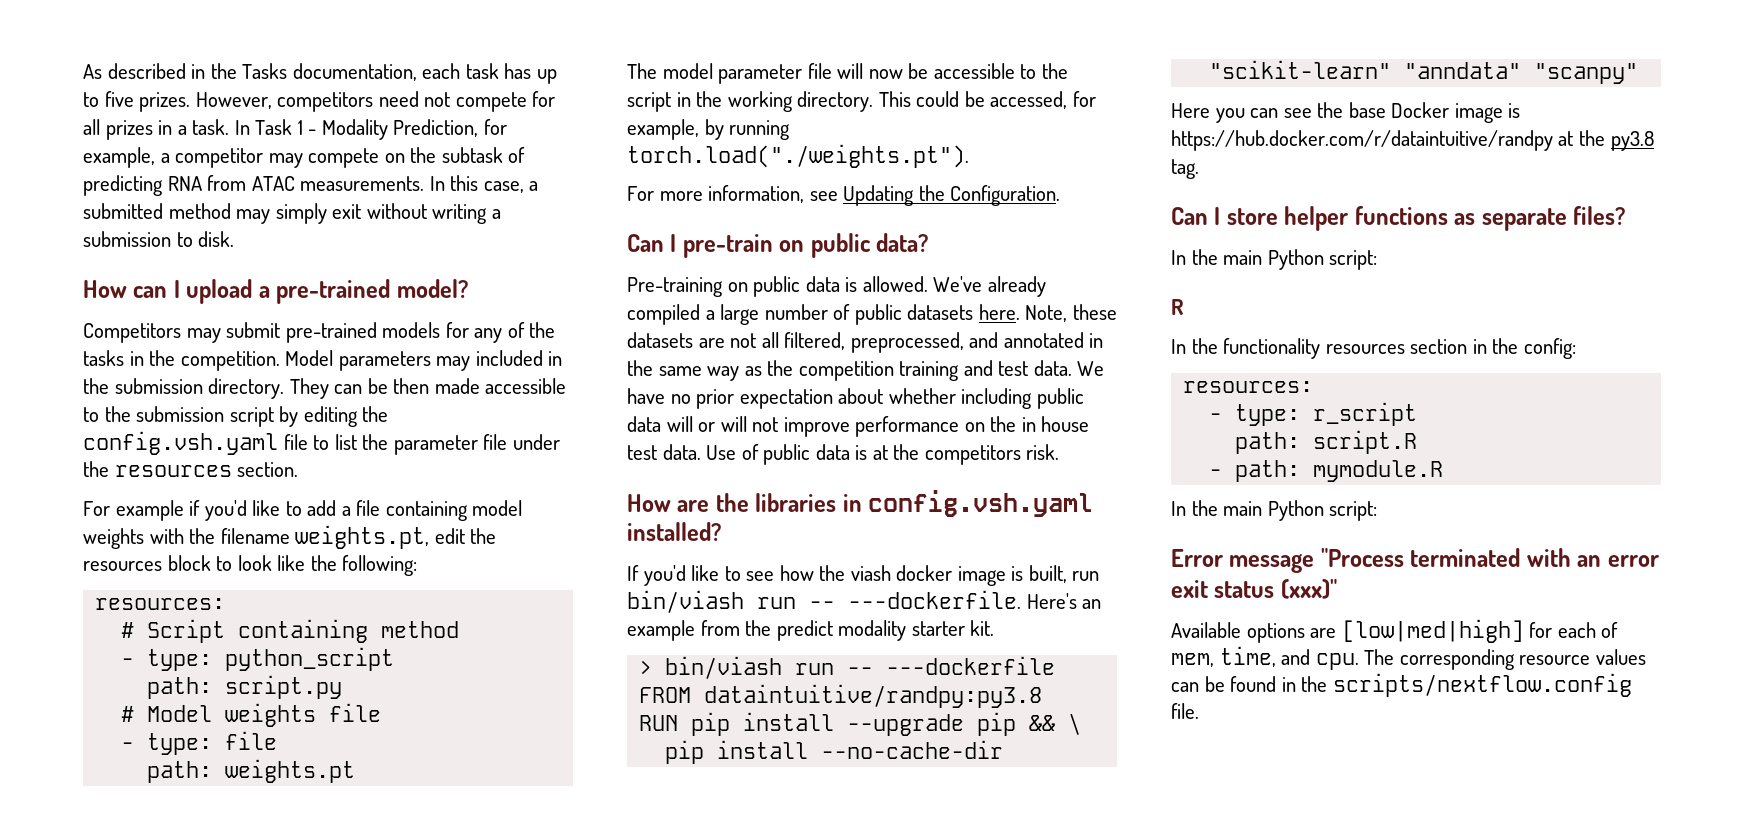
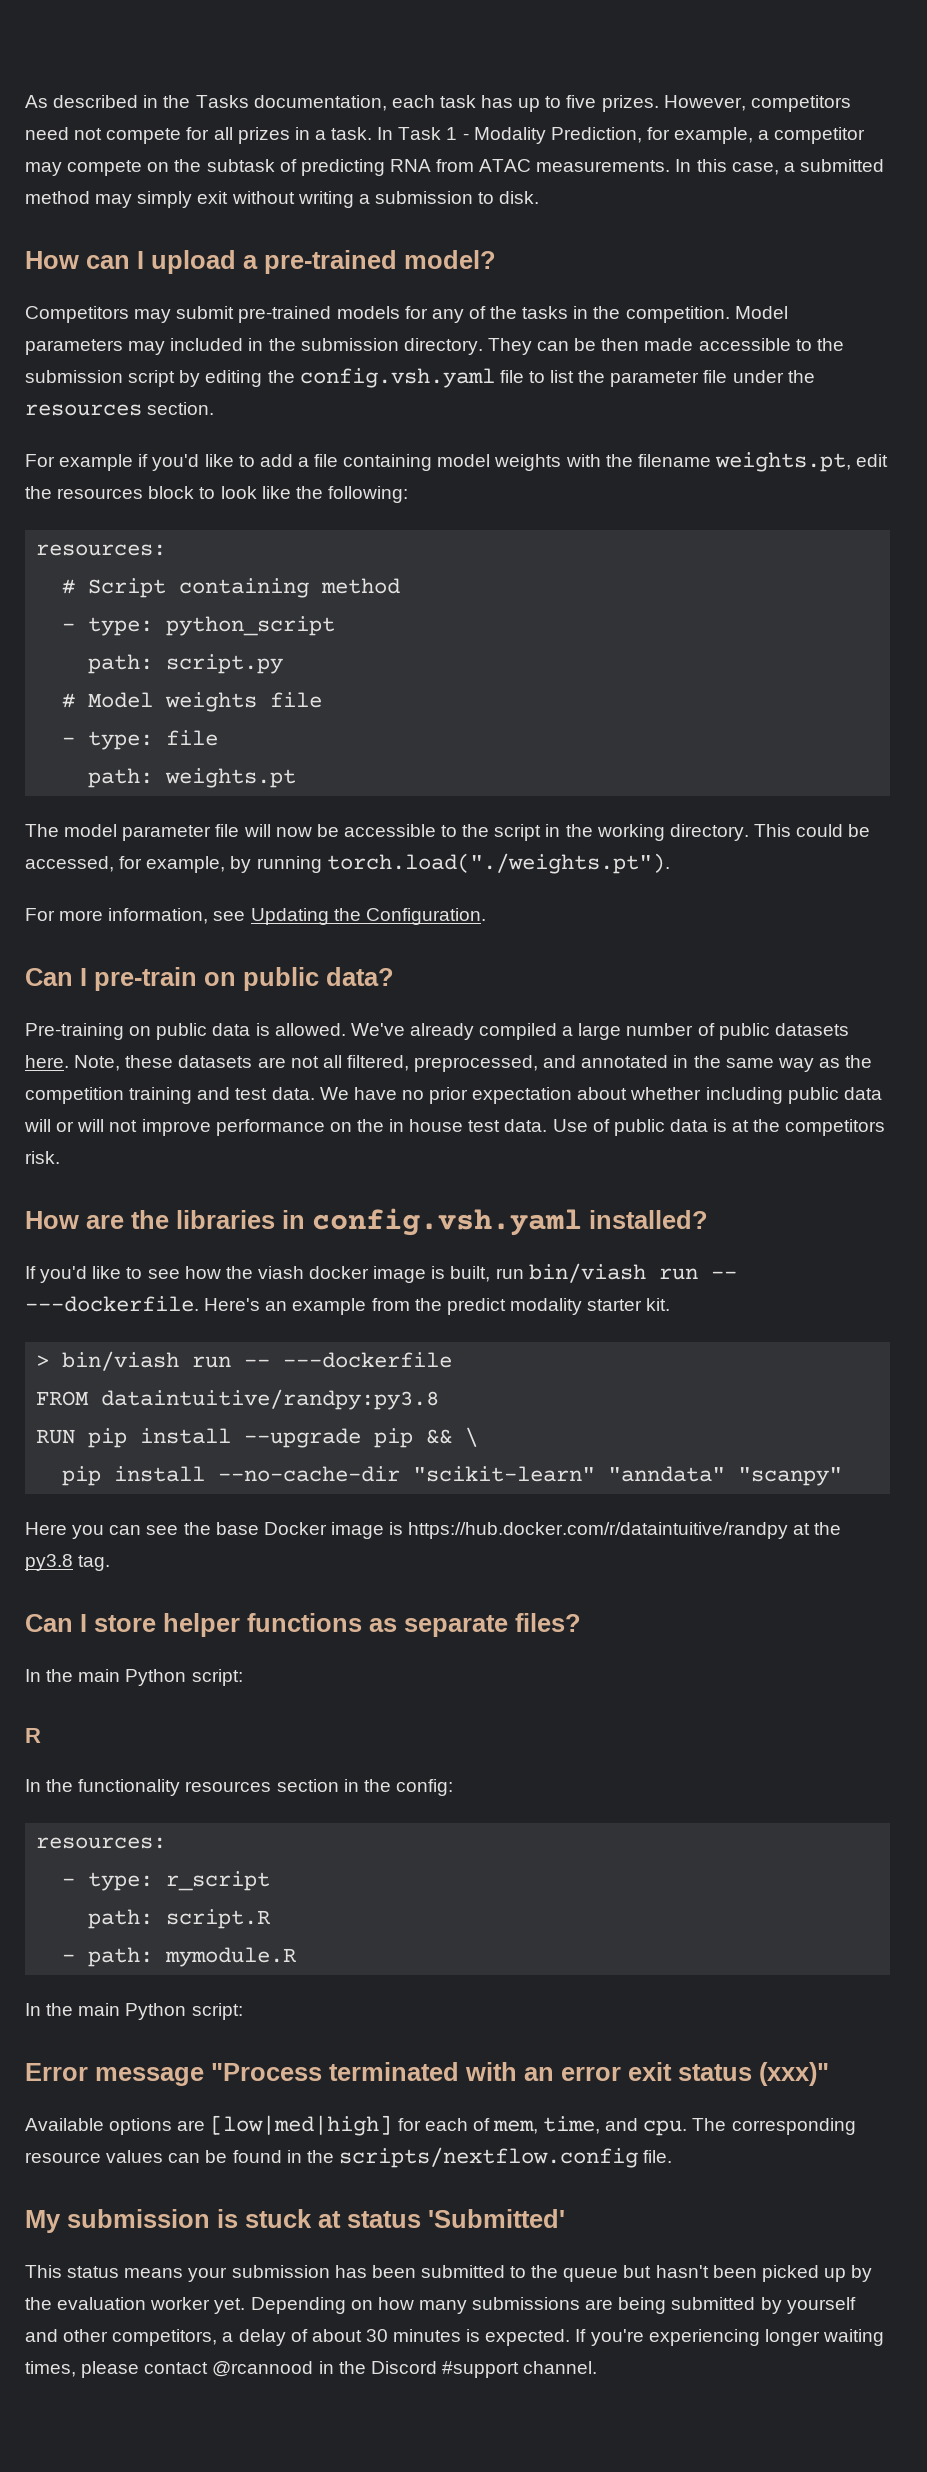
+ My submission is stuck at status 'Submitted'
+ This status means your submission has been submitted to the queue but hasn't been picked up by the evaluation worker yet. Depending on how many submissions are being submitted by yourself and other competitors, a delay of about 30 minutes is expected. If you're experiencing longer waiting times, please contact @rcannood in the Discord #support channel.

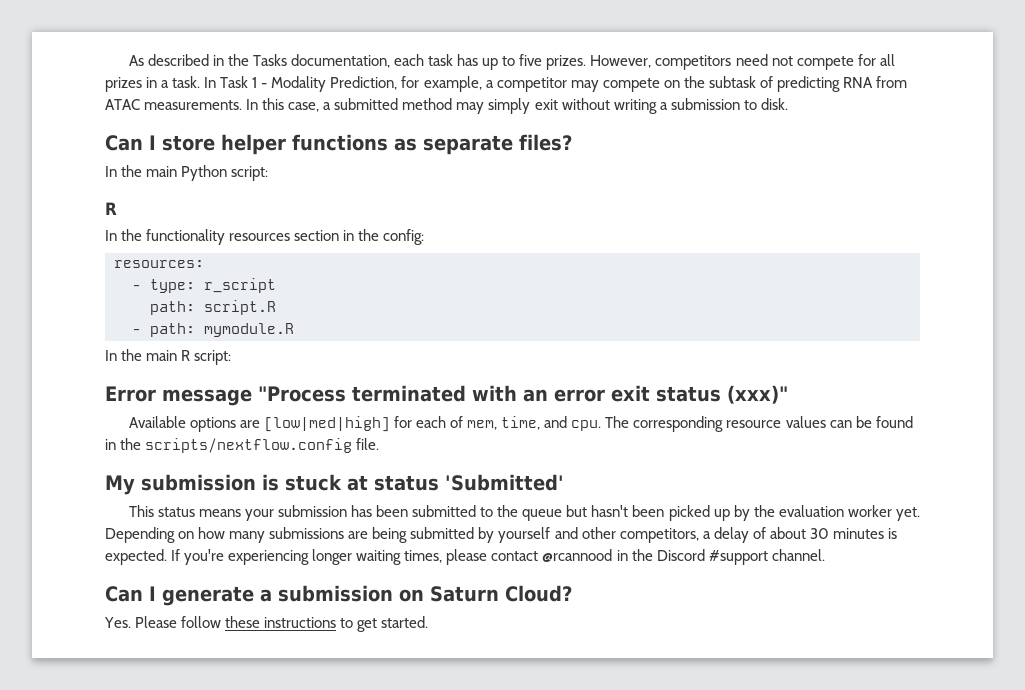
- How can I upload a pre-trained model?
- Competitors may submit pre-trained models for any of the tasks in the competition. Model parameters may included in the submission directory. They can be then made accessible to the submission script by editing the config.vsh.yaml file to list the parameter file under the resources section.
- For example if you'd like to add a file containing model weights with the filename weights.pt, edit the resources block to look like the following:
- resources:
- # Script containing method
- - type: python_script
- path: script.py
- # Model weights file
- - type: file
- path: weights.pt
- The model parameter file will now be accessible to the script in the working directory. This could be accessed, for example, by running torch.load("./weights.pt").
- For more information, see Updating the Configuration.
- Can I pre-train on public data?
- Pre-training on public data is allowed. We've already compiled a large number of public datasets here. Note, these datasets are not all filtered, preprocessed, and annotated in the same way as the competition training and test data. We have no prior expectation about whether including public data will or will not improve performance on the in house test data. Use of public data is at the competitors risk.
- How are the libraries in config.vsh.yaml installed?
- If you'd like to see how the viash docker image is built, run bin/viash run -- ---dockerfile. Here's an example from the predict modality starter kit.
- > bin/viash run -- ---dockerfile
- FROM dataintuitive/randpy:py3.8
- RUN pip install --upgrade pip && \
- pip install --no-cache-dir "scikit-learn" "anndata" "scanpy"
- Here you can see the base Docker image is https://hub.docker.com/r/dataintuitive/randpy at the py3.8 tag.
  - path: mymodule.R
- In the main Python script:
+ In the main R script:
+ Can I generate a submission on Saturn Cloud?
+ Yes. Please follow these instructions to get started.

